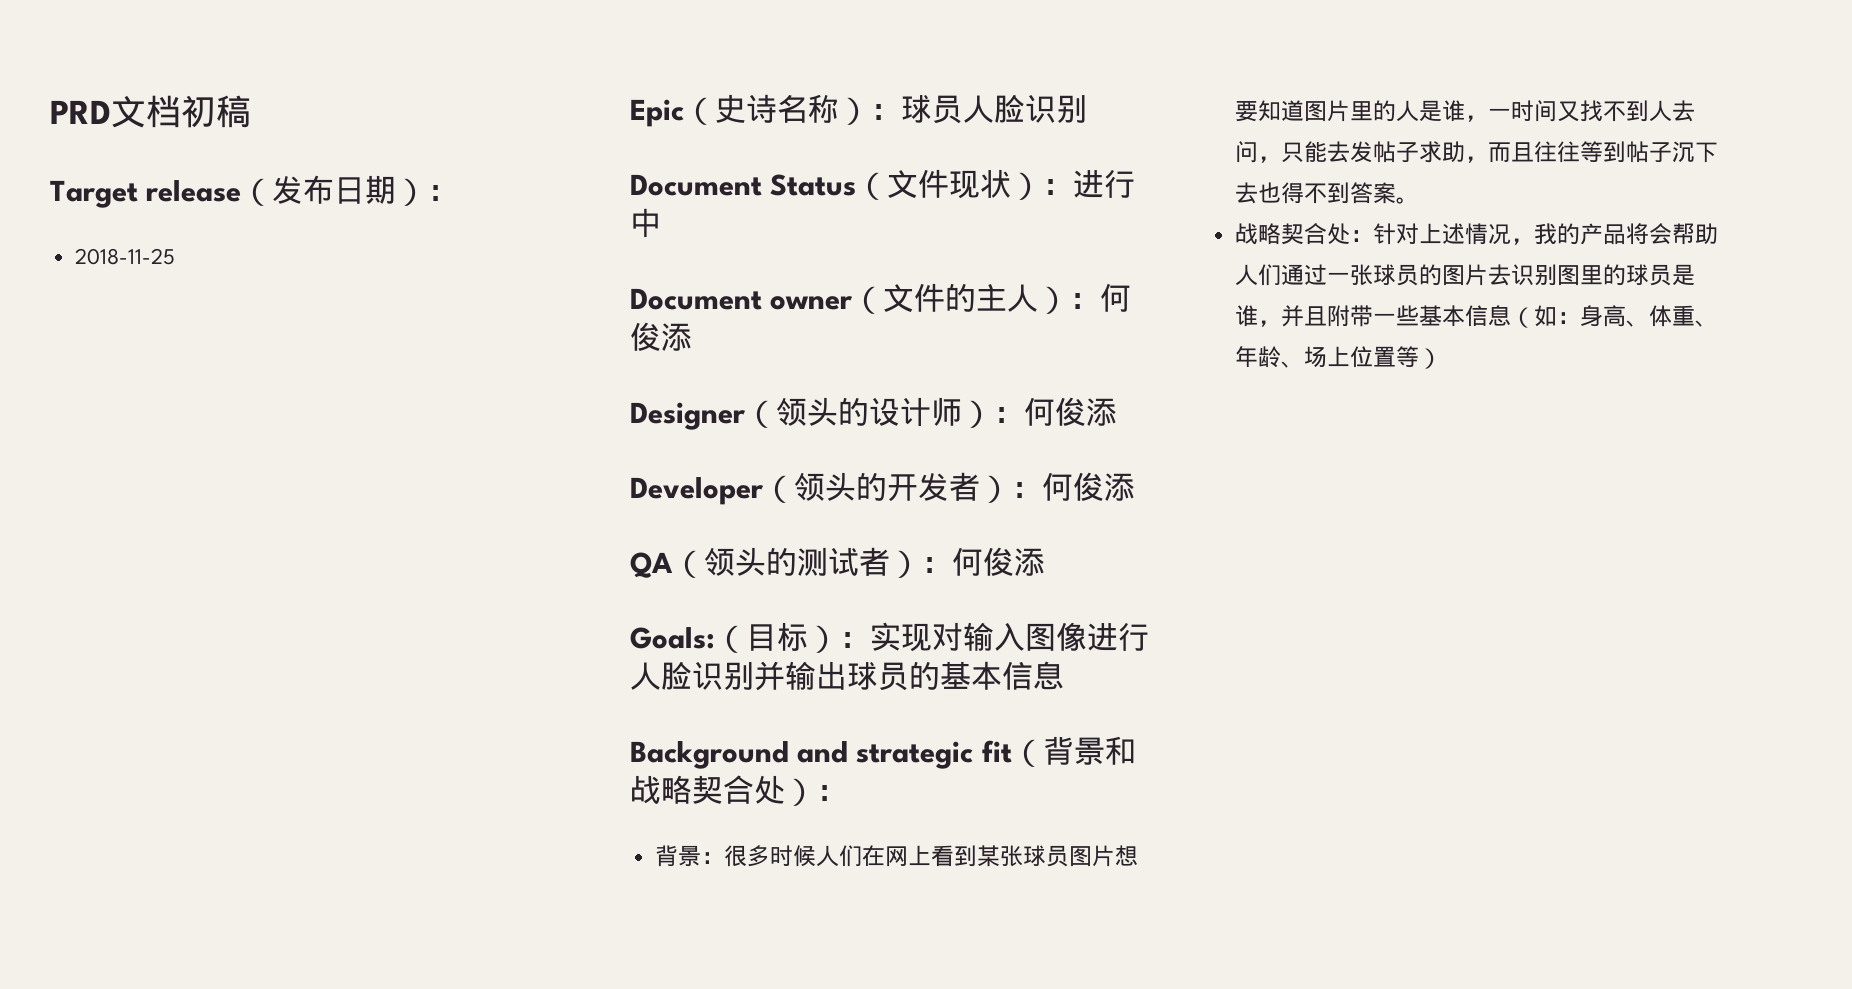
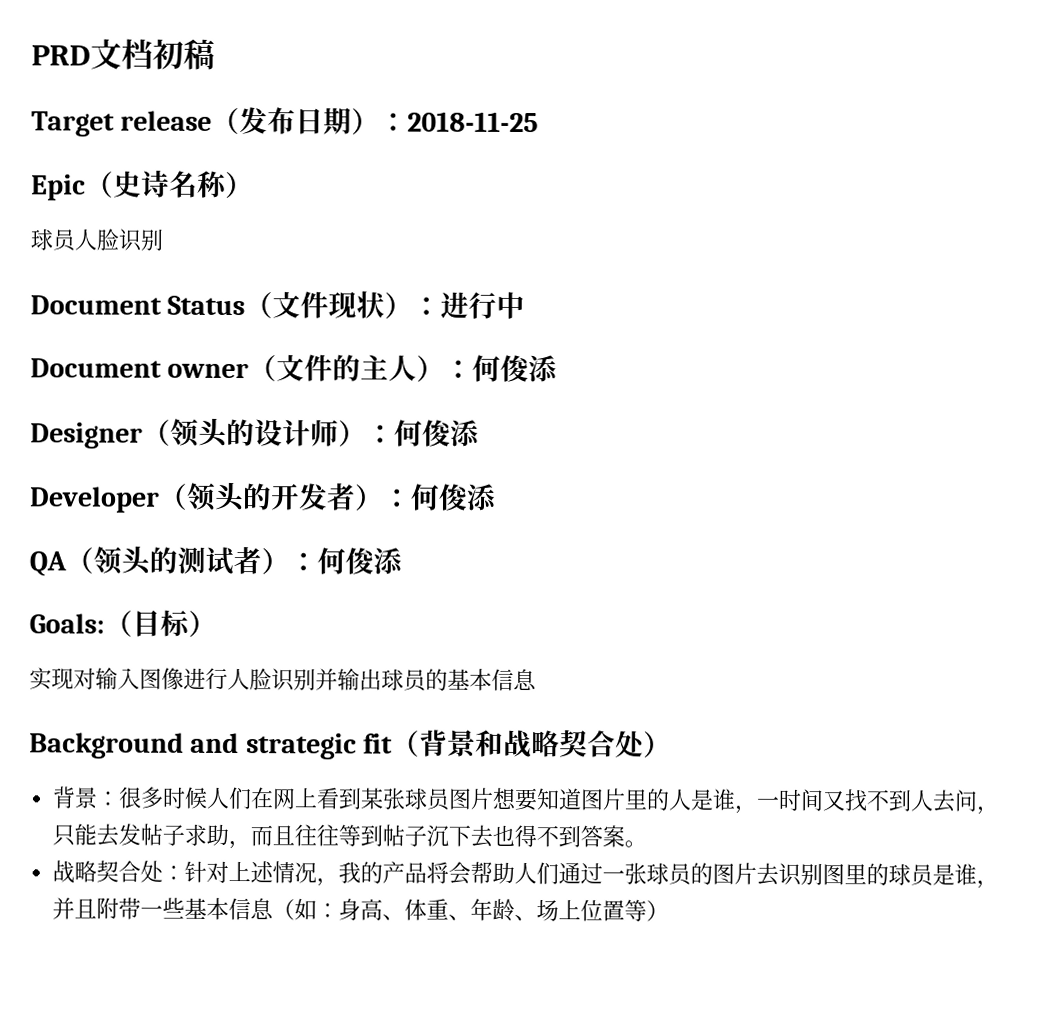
- Target release（发布日期）：
- 2018-11-25
+ Target release（发布日期）：2018-11-25
- Epic（史诗名称）：球员人脸识别
+ Epic（史诗名称）
+ 球员人脸识别
- Goals:（目标）：实现对输入图像进行人脸识别并输出球员的基本信息
+ Goals:（目标）
+ 实现对输入图像进行人脸识别并输出球员的基本信息
- Background and strategic fit（背景和战略契合处）：
+ Background and strategic fit（背景和战略契合处）

